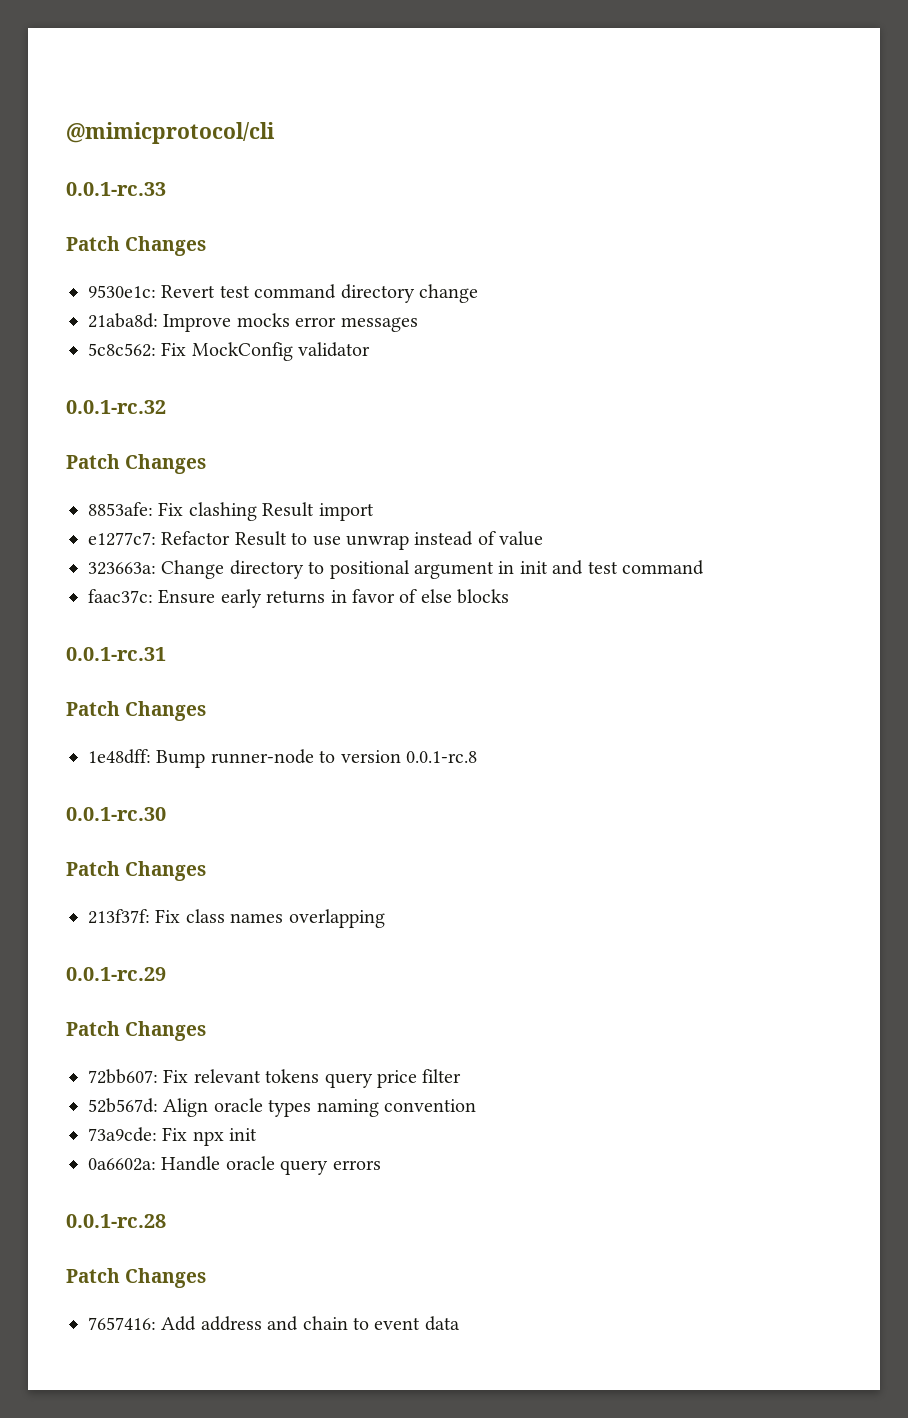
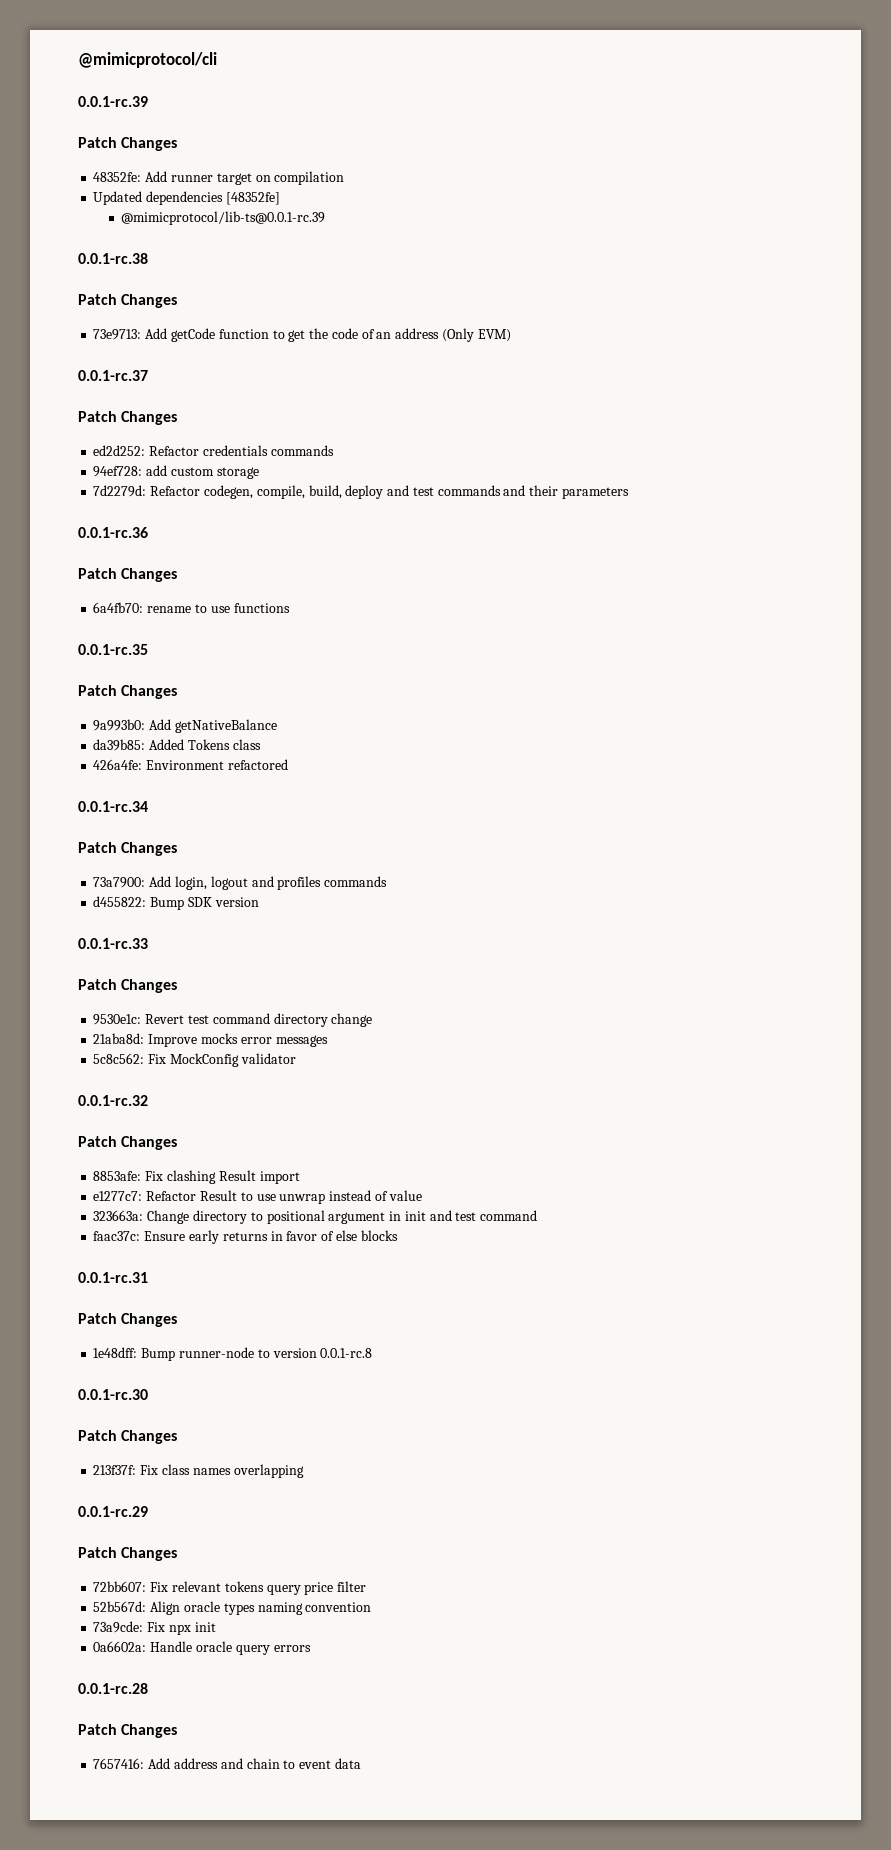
+ 0.0.1-rc.39
+ Patch Changes
+ 48352fe: Add runner target on compilation
+ Updated dependencies [48352fe]
+ @mimicprotocol/lib-ts@0.0.1-rc.39
+ 0.0.1-rc.38
+ Patch Changes
+ 73e9713: Add getCode function to get the code of an address (Only EVM)
+ 0.0.1-rc.37
+ Patch Changes
+ ed2d252: Refactor credentials commands
+ 94ef728: add custom storage
+ 7d2279d: Refactor codegen, compile, build, deploy and test commands and their parameters
+ 0.0.1-rc.36
+ Patch Changes
+ 6a4fb70: rename to use functions
+ 0.0.1-rc.35
+ Patch Changes
+ 9a993b0: Add getNativeBalance
+ da39b85: Added Tokens class
+ 426a4fe: Environment refactored
+ 0.0.1-rc.34
+ Patch Changes
+ 73a7900: Add login, logout and profiles commands
+ d455822: Bump SDK version

